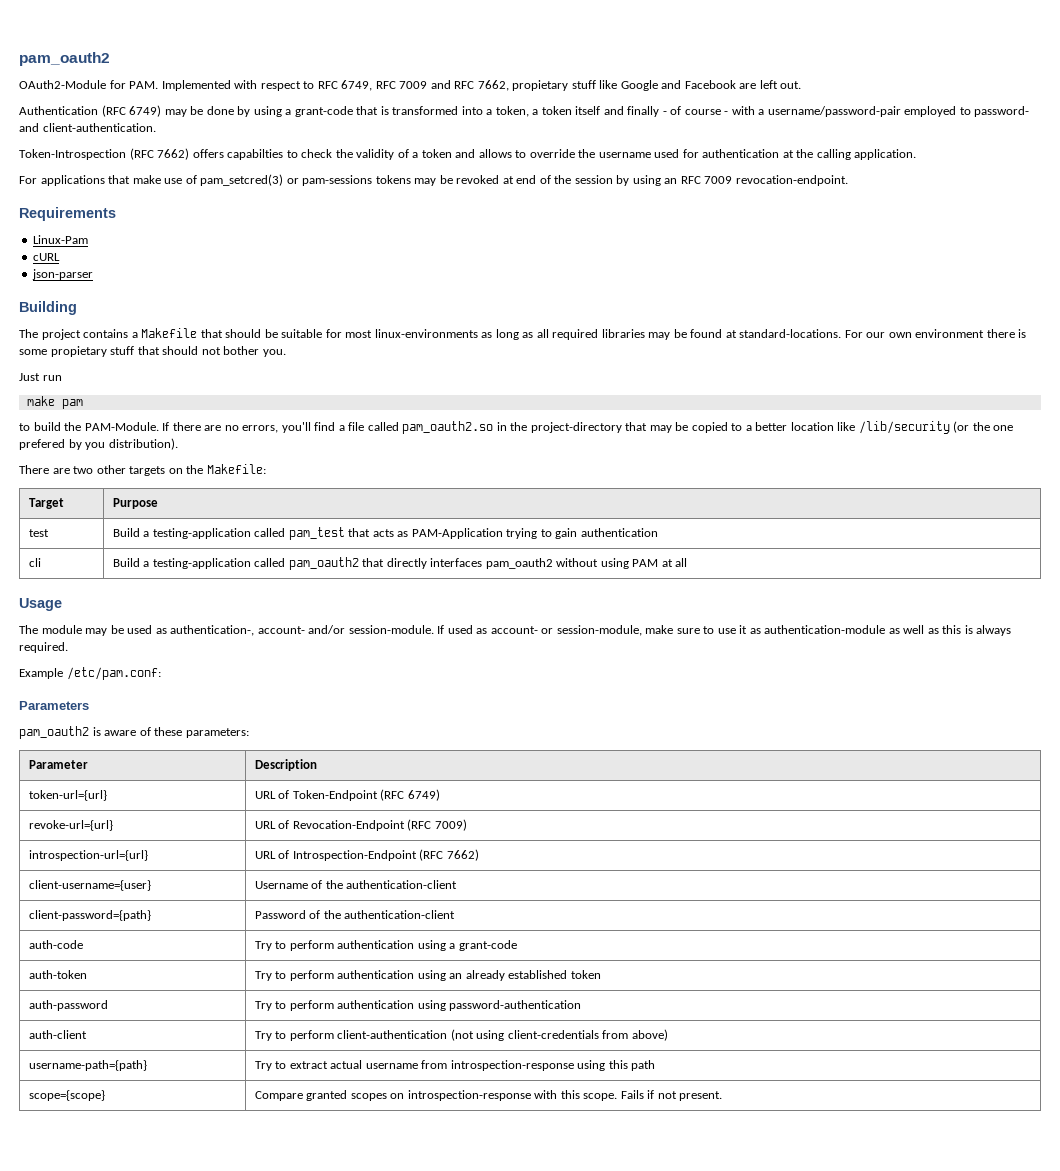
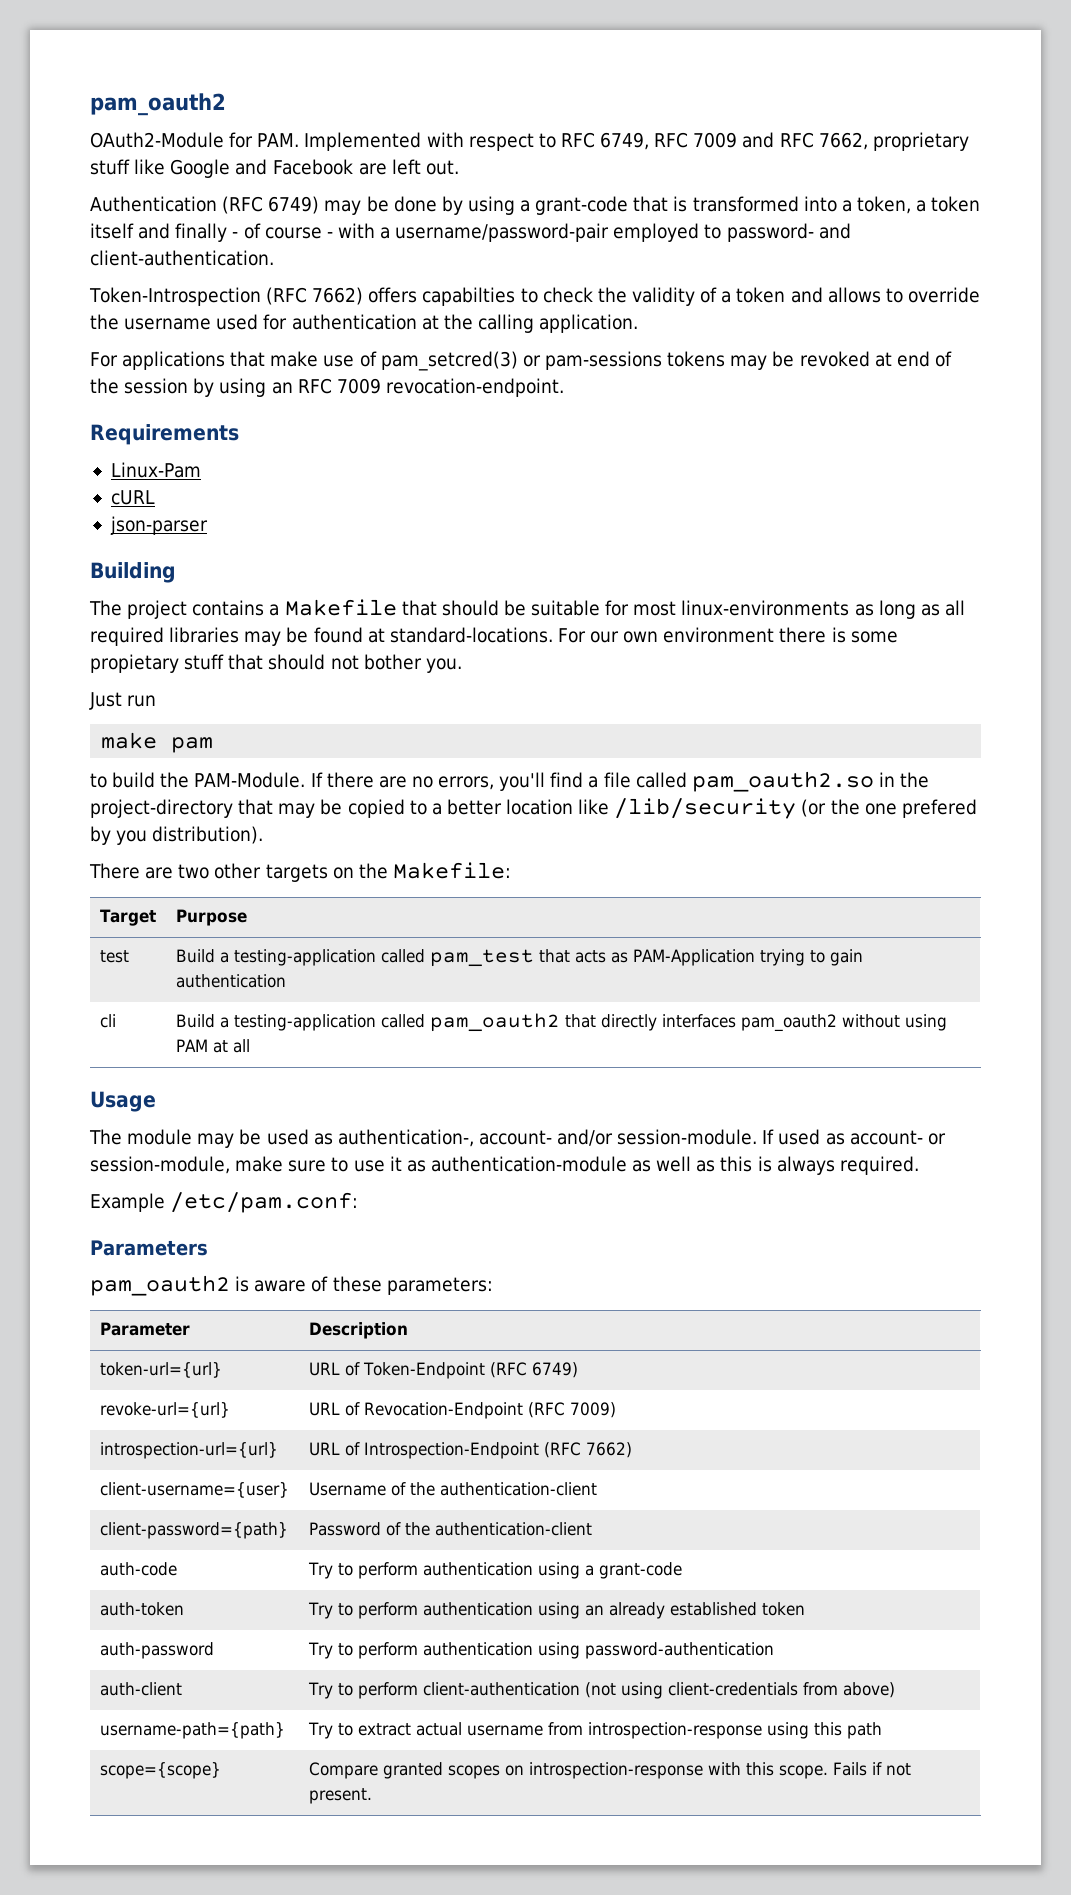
- OAuth2-Module for PAM. Implemented with respect to RFC 6749, RFC 7009 and RFC 7662, propietary stuff like Google and Facebook are left out.
+ OAuth2-Module for PAM. Implemented with respect to RFC 6749, RFC 7009 and RFC 7662, proprietary stuff like Google and Facebook are left out.

